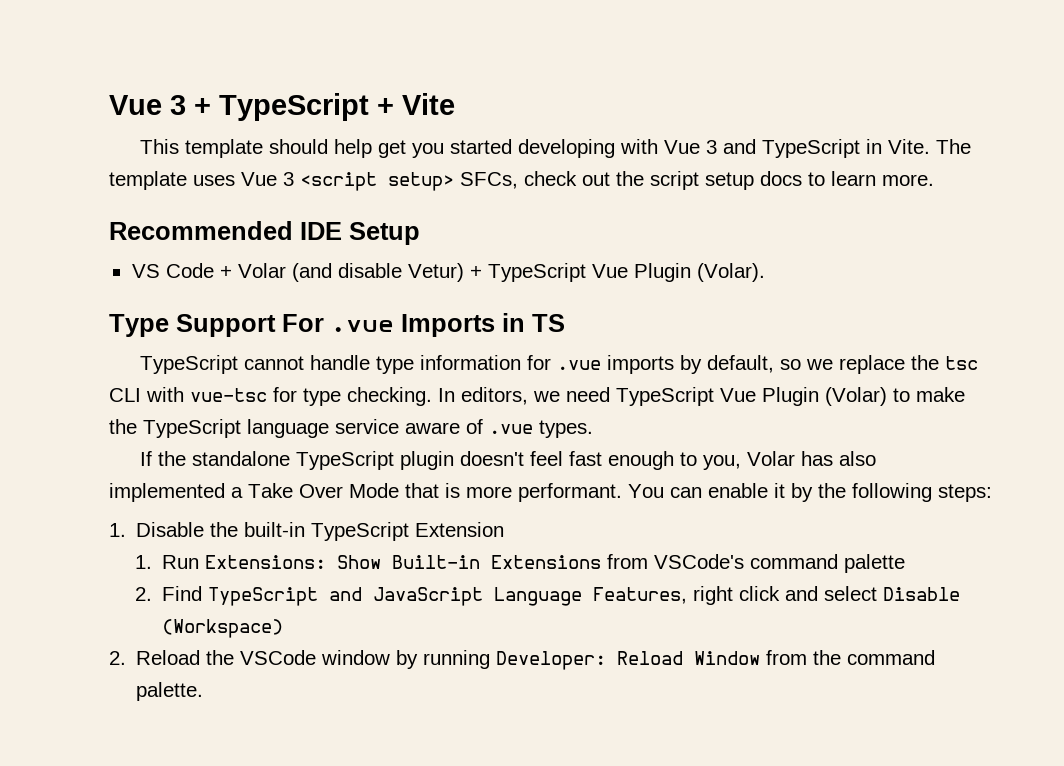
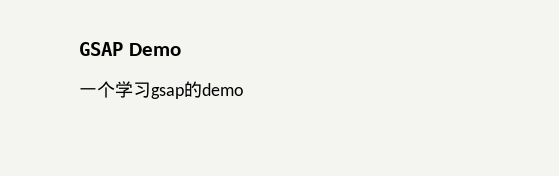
- Vue 3 + TypeScript + Vite
- This template should help get you started developing with Vue 3 and TypeScript in Vite. The template uses Vue 3 <script setup> SFCs, check out the script setup docs to learn more.
- Recommended IDE Setup
- VS Code + Volar (and disable Vetur) + TypeScript Vue Plugin (Volar).
- Type Support For .vue Imports in TS
- TypeScript cannot handle type information for .vue imports by default, so we replace the tsc CLI with vue-tsc for type checking. In editors, we need TypeScript Vue Plugin (Volar) to make the TypeScript language service aware of .vue types.
- If the standalone TypeScript plugin doesn't feel fast enough to you, Volar has also implemented a Take Over Mode that is more performant. You can enable it by the following steps:
- 1. Disable the built-in TypeScript Extension
- 1. Run Extensions: Show Built-in Extensions from VSCode's command palette
- 2. Find TypeScript and JavaScript Language Features, right click and select Disable (Workspace)
- 2. Reload the VSCode window by running Developer: Reload Window from the command palette.
+ GSAP Demo
+ 一个学习gsap的demo

